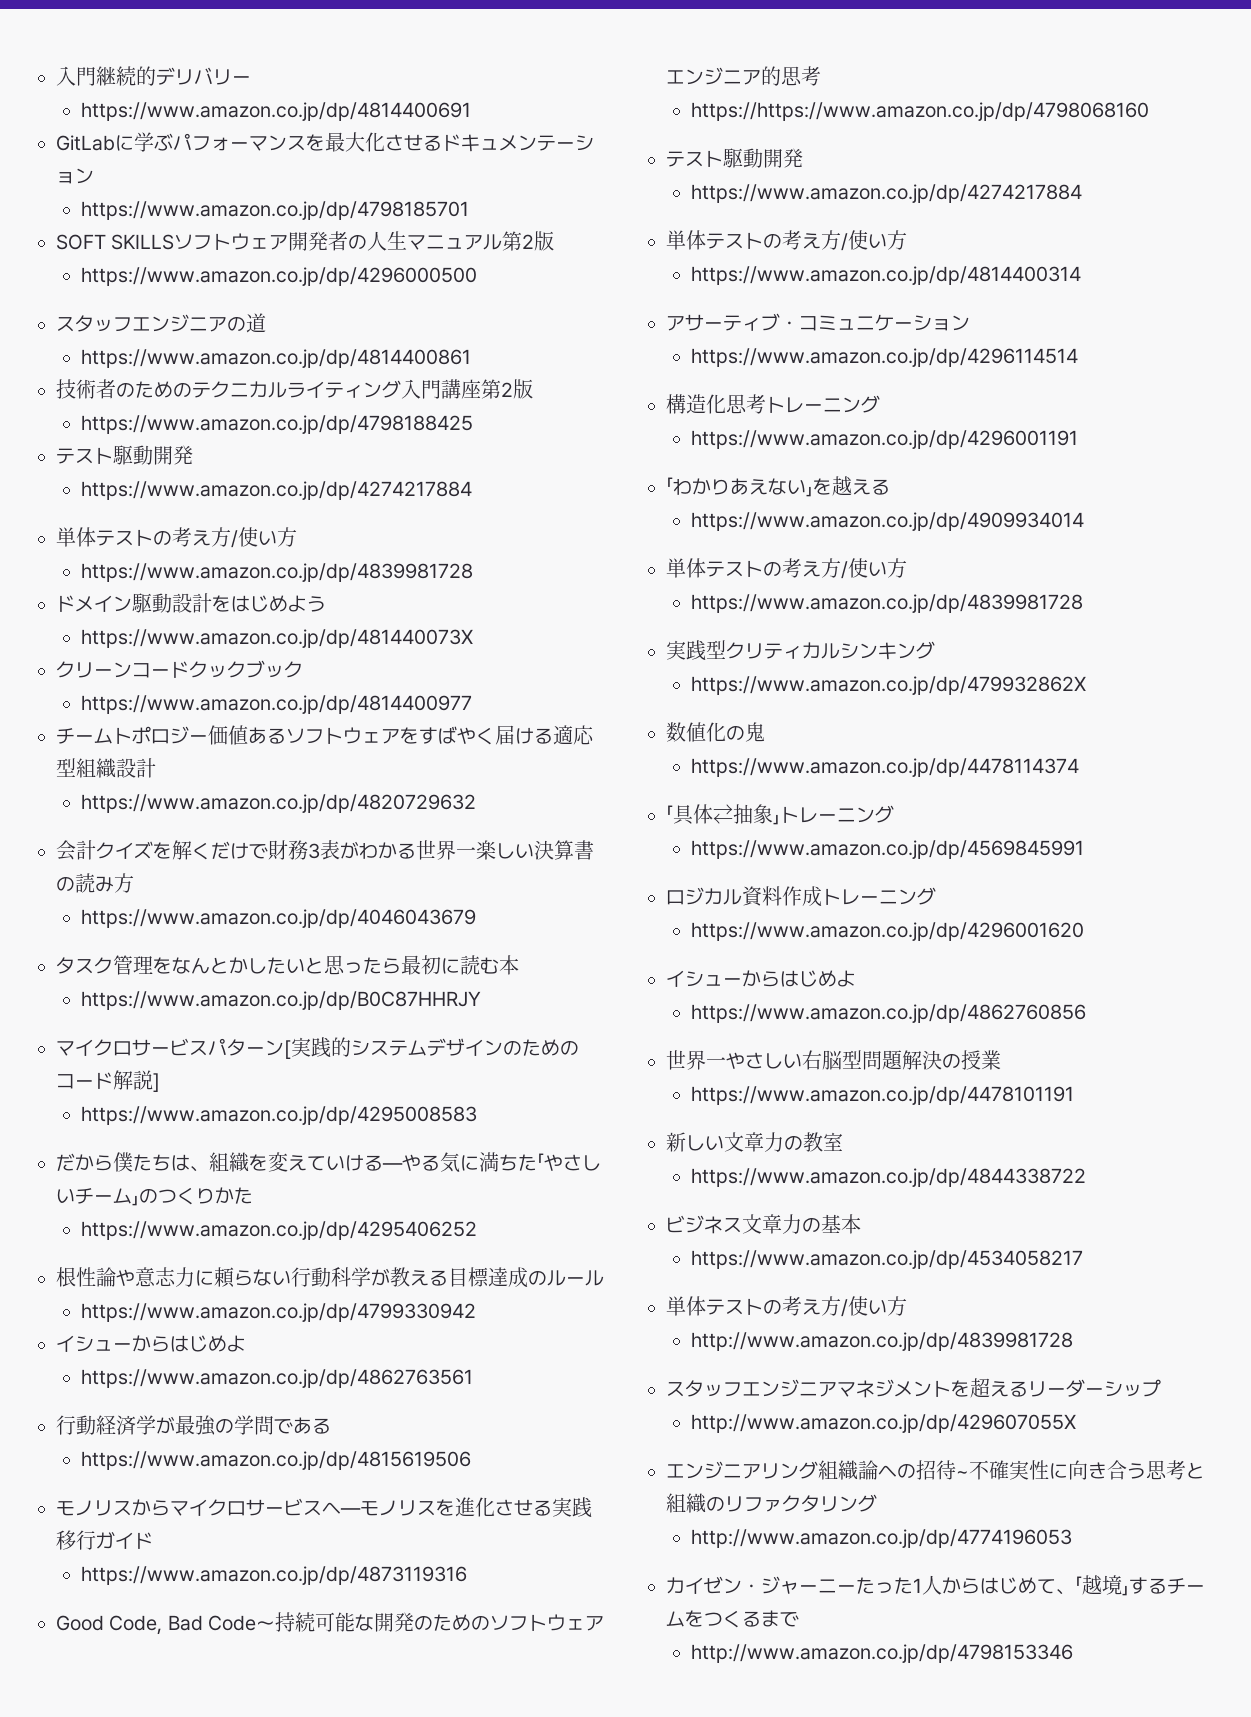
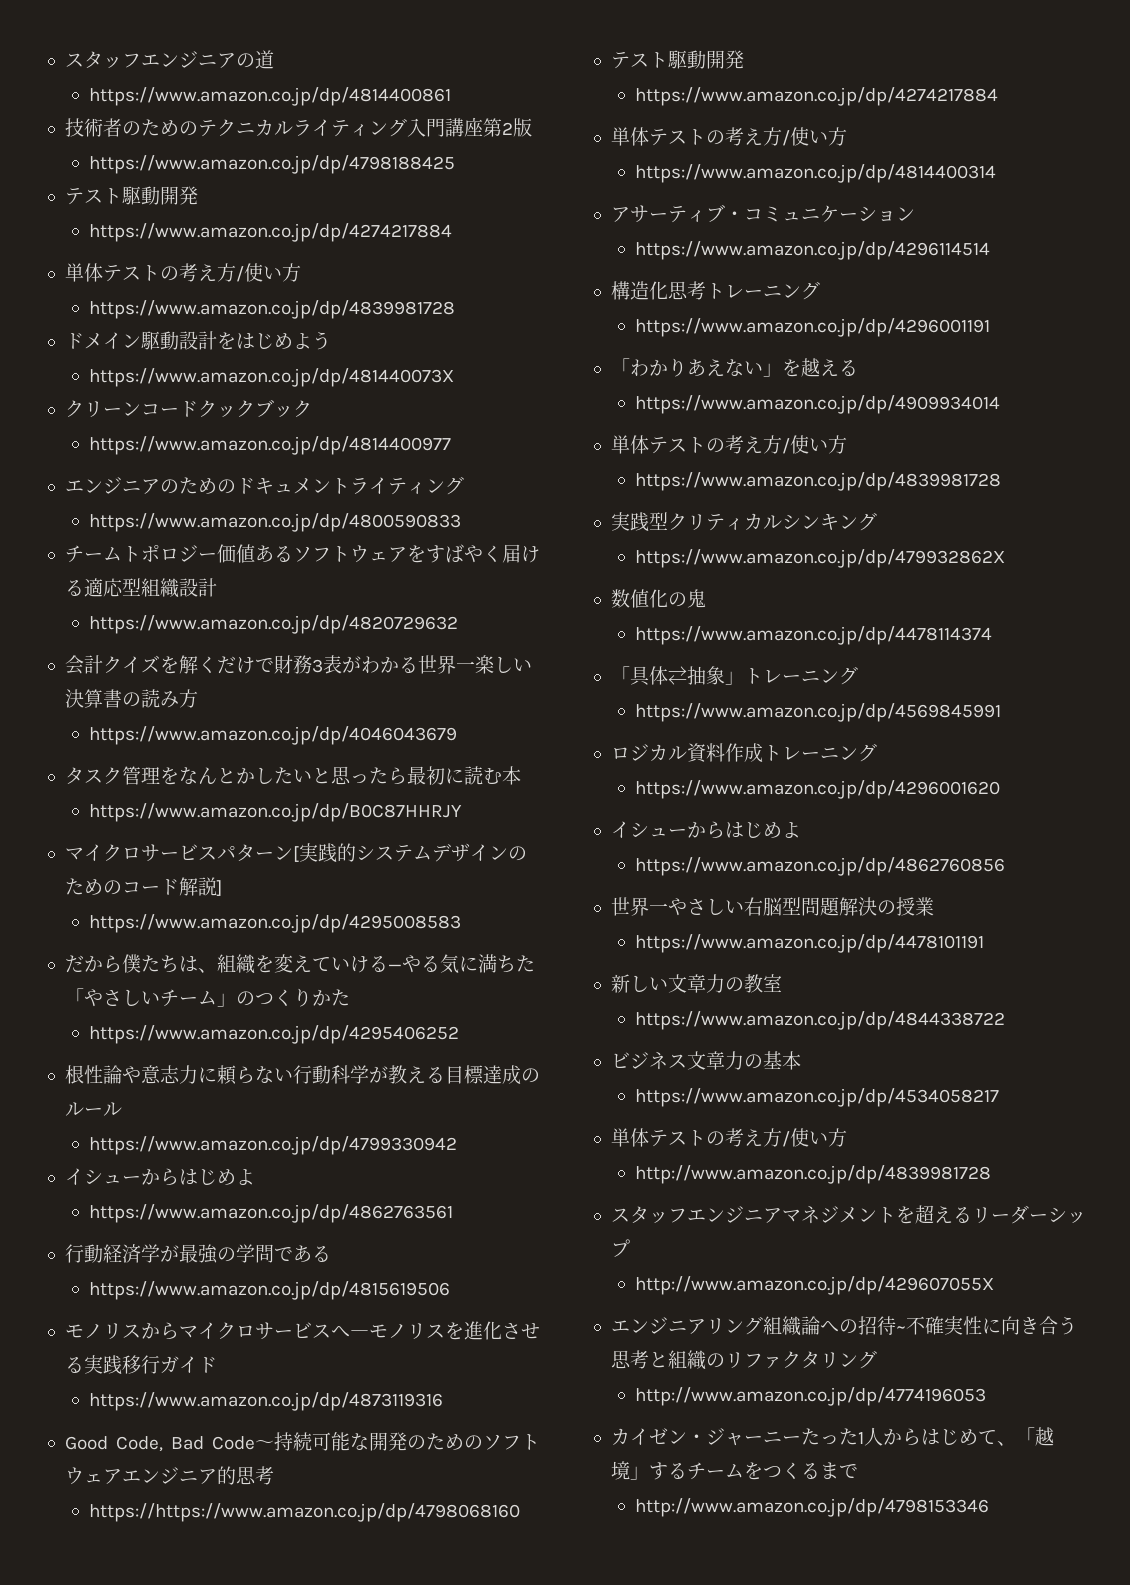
- 入門継続的デリバリー
- https://www.amazon.co.jp/dp/4814400691
- GitLabに学ぶパフォーマンスを最大化させるドキュメンテーション
- https://www.amazon.co.jp/dp/4798185701
- SOFT SKILLSソフトウェア開発者の人生マニュアル第2版
- https://www.amazon.co.jp/dp/4296000500
+ エンジニアのためのドキュメントライティング
+ https://www.amazon.co.jp/dp/4800590833

